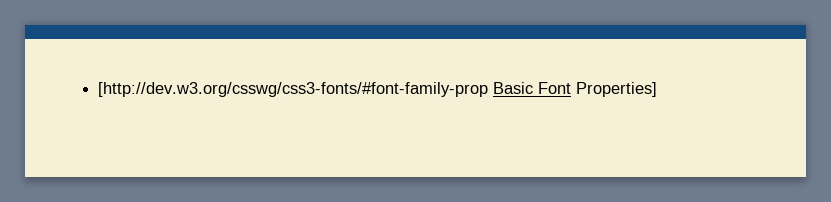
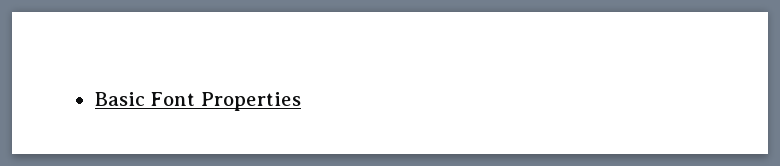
- [http://dev.w3.org/csswg/css3-fonts/#font-family-prop Basic Font Properties]
+ Basic Font Properties

